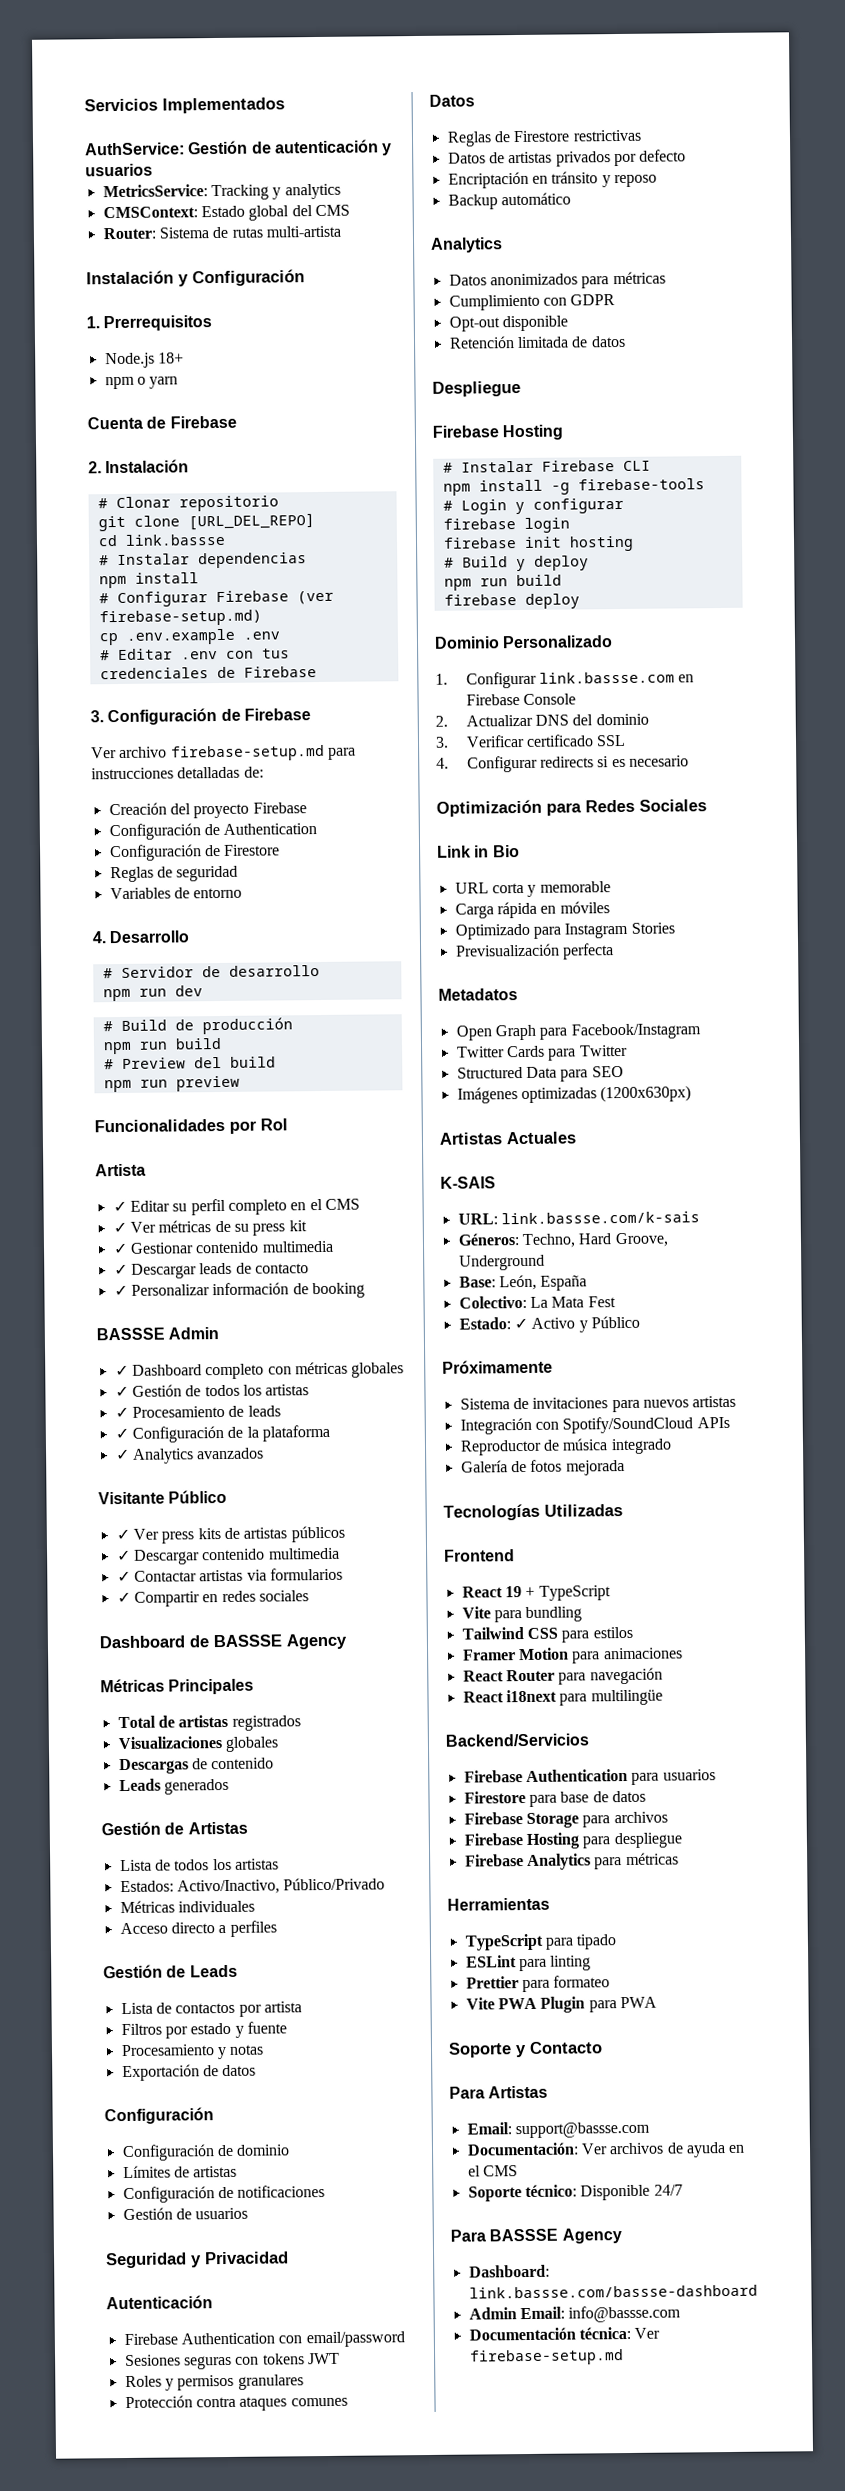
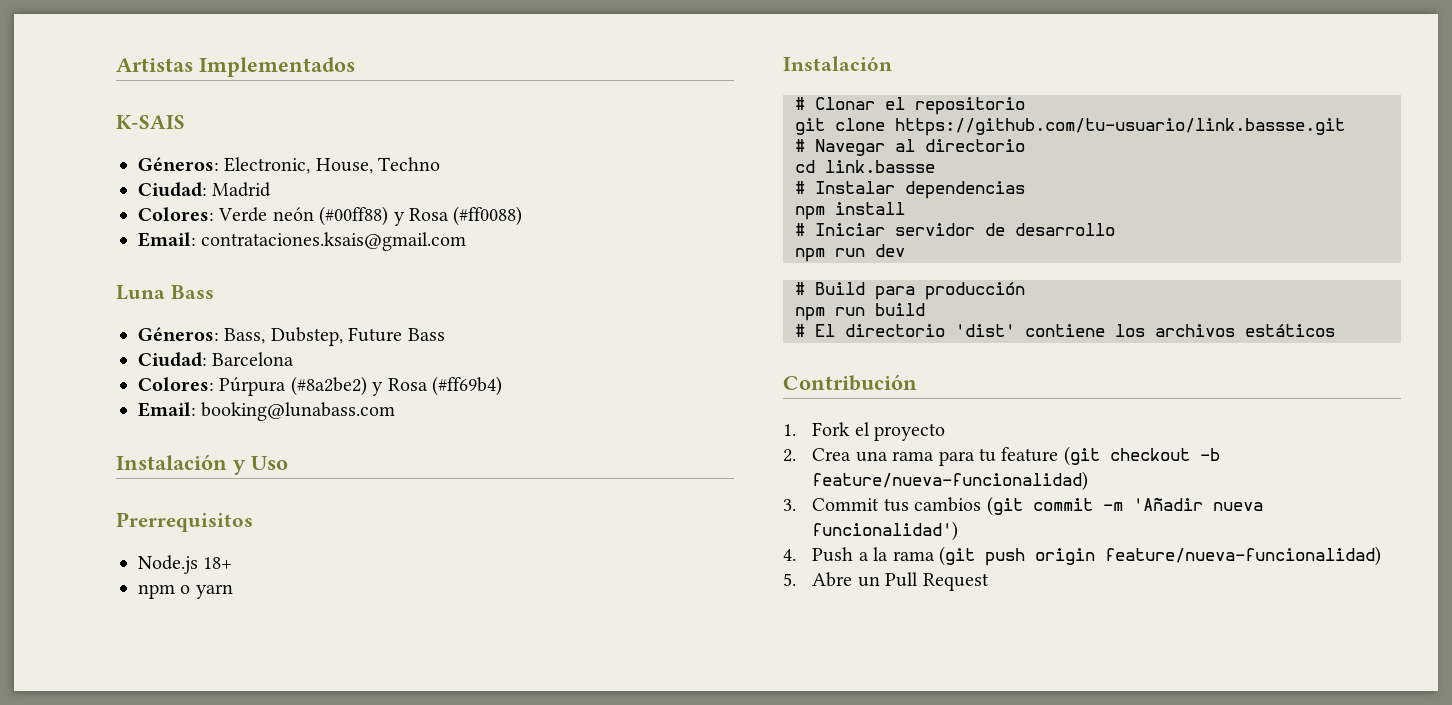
- Servicios Implementados
+ Artistas Implementados
- AuthService: Gestión de autenticación y usuarios
- MetricsService: Tracking y analytics
- CMSContext: Estado global del CMS
- Router: Sistema de rutas multi-artista
+ K-SAIS
+ Géneros: Electronic, House, Techno
+ Ciudad: Madrid
+ Colores: Verde neón (#00ff88) y Rosa (#ff0088)
+ Email: contrataciones.ksais@gmail.com
+ Luna Bass
+ Géneros: Bass, Dubstep, Future Bass
+ Ciudad: Barcelona
+ Colores: Púrpura (#8a2be2) y Rosa (#ff69b4)
+ Email: booking@lunabass.com
- Instalación y Configuración
- 1. Prerrequisitos
+ Instalación y Uso
+ Prerrequisitos
  npm o yarn
- Cuenta de Firebase
- 2. Instalación
+ Instalación
- # Clonar repositorio
+ # Clonar el repositorio
- git clone [URL_DEL_REPO]
+ git clone https://github.com/tu-usuario/link.bassse.git
+ # Navegar al directorio
- # Configurar Firebase (ver firebase-setup.md)
- cp .env.example .env
- # Editar .env con tus credenciales de Firebase
- 3. Configuración de Firebase
- Ver archivo firebase-setup.md para instrucciones detalladas de:
- Creación del proyecto Firebase
- Configuración de Authentication
- Configuración de Firestore
- Reglas de seguridad
- Variables de entorno
- 4. Desarrollo
- # Servidor de desarrollo
+ # Iniciar servidor de desarrollo
- # Build de producción
+ # Build para producción
- # Preview del build
- npm run preview
- Funcionalidades por Rol
- Artista
- ✓ Editar su perfil completo en el CMS
- ✓ Ver métricas de su press kit
- ✓ Gestionar contenido multimedia
- ✓ Descargar leads de contacto
- ✓ Personalizar información de booking
- BASSSE Admin
- ✓ Dashboard completo con métricas globales
- ✓ Gestión de todos los artistas
- ✓ Procesamiento de leads
- ✓ Configuración de la plataforma
- ✓ Analytics avanzados
- Visitante Público
- ✓ Ver press kits de artistas públicos
- ✓ Descargar contenido multimedia
- ✓ Contactar artistas via formularios
- ✓ Compartir en redes sociales
- Dashboard de BASSSE Agency
- Métricas Principales
- Total de artistas registrados
- Visualizaciones globales
- Descargas de contenido
- Leads generados
- Gestión de Artistas
- Lista de todos los artistas
- Estados: Activo/Inactivo, Público/Privado
- Métricas individuales
- Acceso directo a perfiles
- Gestión de Leads
- Lista de contactos por artista
- Filtros por estado y fuente
- Procesamiento y notas
- Exportación de datos
- Configuración
- Configuración de dominio
- Límites de artistas
- Configuración de notificaciones
- Gestión de usuarios
- Seguridad y Privacidad
- Autenticación
- Firebase Authentication con email/password
- Sesiones seguras con tokens JWT
- Roles y permisos granulares
- Protección contra ataques comunes
- Datos
- Reglas de Firestore restrictivas
- Datos de artistas privados por defecto
- Encriptación en tránsito y reposo
- Backup automático
- Analytics
- Datos anonimizados para métricas
- Cumplimiento con GDPR
- Opt-out disponible
- Retención limitada de datos
- Despliegue
- Firebase Hosting
- # Instalar Firebase CLI
- npm install -g firebase-tools
- # Login y configurar
- firebase login
- firebase init hosting
- # Build y deploy
- npm run build
- firebase deploy
- Dominio Personalizado
- 1. Configurar link.bassse.com en Firebase Console
- 2. Actualizar DNS del dominio
- 3. Verificar certificado SSL
- 4. Configurar redirects si es necesario
- Optimización para Redes Sociales
- Link in Bio
- URL corta y memorable
- Carga rápida en móviles
- Optimizado para Instagram Stories
- Previsualización perfecta
- Metadatos
- Open Graph para Facebook/Instagram
- Twitter Cards para Twitter
- Structured Data para SEO
- Imágenes optimizadas (1200x630px)
- Artistas Actuales
- K-SAIS
- URL: link.bassse.com/k-sais
- Géneros: Techno, Hard Groove, Underground
- Base: León, España
- Colectivo: La Mata Fest
- Estado: ✓ Activo y Público
- Próximamente
- Sistema de invitaciones para nuevos artistas
- Integración con Spotify/SoundCloud APIs
- Reproductor de música integrado
- Galería de fotos mejorada
- Tecnologías Utilizadas
- Frontend
- React 19 + TypeScript
- Vite para bundling
- Tailwind CSS para estilos
- Framer Motion para animaciones
- React Router para navegación
- React i18next para multilingüe
- Backend/Servicios
- Firebase Authentication para usuarios
- Firestore para base de datos
- Firebase Storage para archivos
- Firebase Hosting para despliegue
- Firebase Analytics para métricas
- Herramientas
- TypeScript para tipado
- ESLint para linting
- Prettier para formateo
- Vite PWA Plugin para PWA
- Soporte y Contacto
- Para Artistas
- Email: support@bassse.com
- Documentación: Ver archivos de ayuda en el CMS
- Soporte técnico: Disponible 24/7
- Para BASSSE Agency
- Dashboard: link.bassse.com/bassse-dashboard
- Admin Email: info@bassse.com
- Documentación técnica: Ver firebase-setup.md
+ # El directorio 'dist' contiene los archivos estáticos
+ Contribución
+ 1. Fork el proyecto
+ 2. Crea una rama para tu feature (git checkout -b feature/nueva-funcionalidad)
+ 3. Commit tus cambios (git commit -m 'Añadir nueva funcionalidad')
+ 4. Push a la rama (git push origin feature/nueva-funcionalidad)
+ 5. Abre un Pull Request

